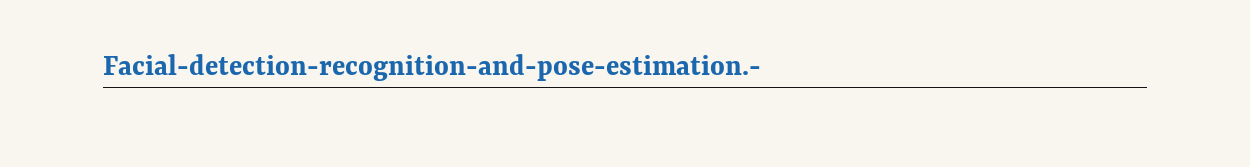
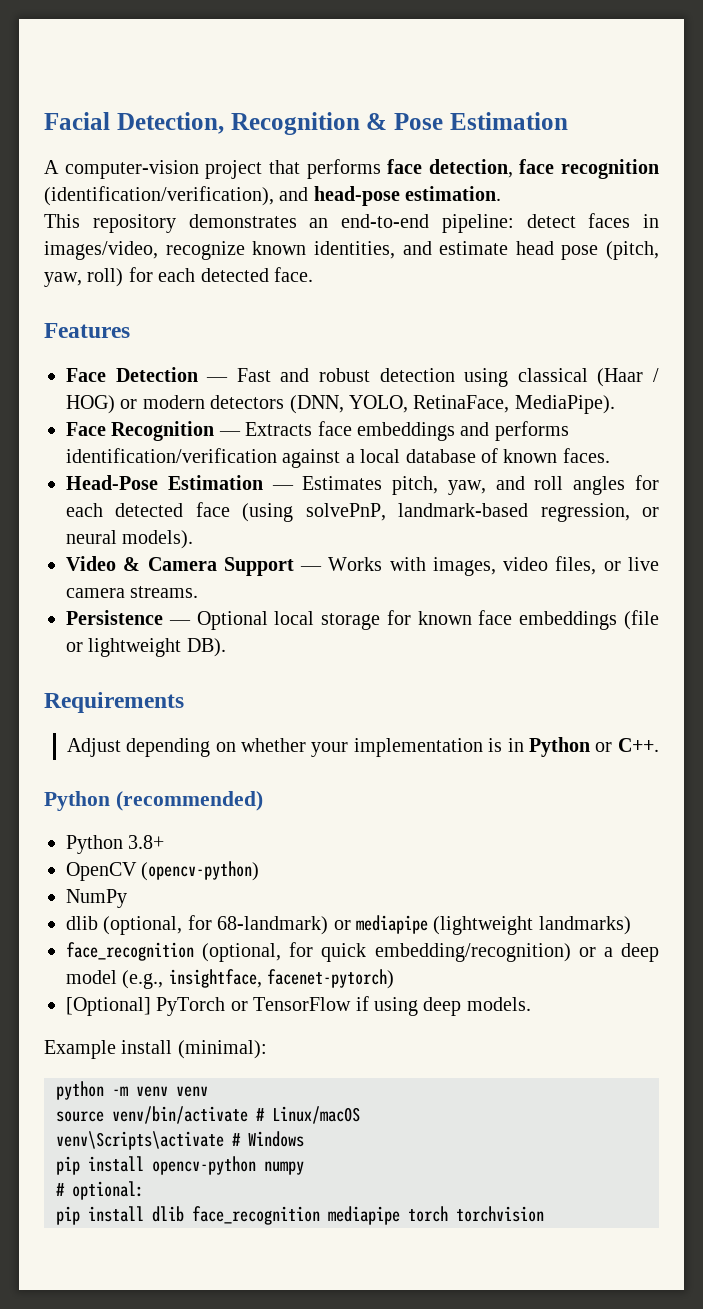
- Facial-detection-recognition-and-pose-estimation.-
+ Facial Detection, Recognition & Pose Estimation
+ A computer-vision project that performs face detection, face recognition (identification/verification), and head-pose estimation.
+ This repository demonstrates an end-to-end pipeline: detect faces in images/video, recognize known identities, and estimate head pose (pitch, yaw, roll) for each detected face.
+ Features
+ Face Detection — Fast and robust detection using classical (Haar / HOG) or modern detectors (DNN, YOLO, RetinaFace, MediaPipe).
+ Face Recognition — Extracts face embeddings and performs identification/verification against a local database of known faces.
+ Head-Pose Estimation — Estimates pitch, yaw, and roll angles for each detected face (using solvePnP, landmark-based regression, or neural models).
+ Video & Camera Support — Works with images, video files, or live camera streams.
+ Persistence — Optional local storage for known face embeddings (file or lightweight DB).
+ Requirements
+ Adjust depending on whether your implementation is in Python or C++.
+ Python (recommended)
+ Python 3.8+
+ OpenCV (opencv-python)
+ NumPy
+ dlib (optional, for 68-landmark) or mediapipe (lightweight landmarks)
+ face_recognition (optional, for quick embedding/recognition) or a deep model (e.g., insightface, facenet-pytorch)
+ [Optional] PyTorch or TensorFlow if using deep models.
+ Example install (minimal):
+ python -m venv venv
+ source venv/bin/activate # Linux/macOS
+ venv\Scripts\activate # Windows
+ pip install opencv-python numpy
+ # optional:
+ pip install dlib face_recognition mediapipe torch torchvision

